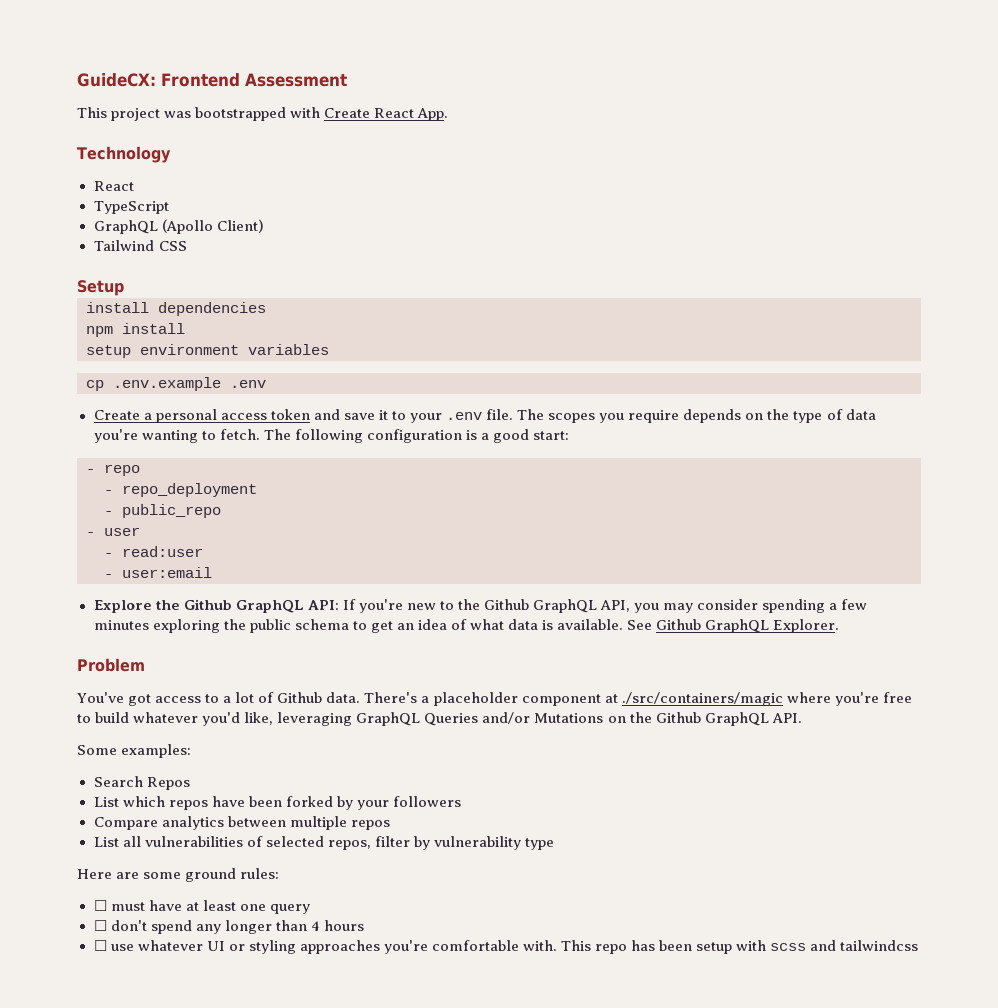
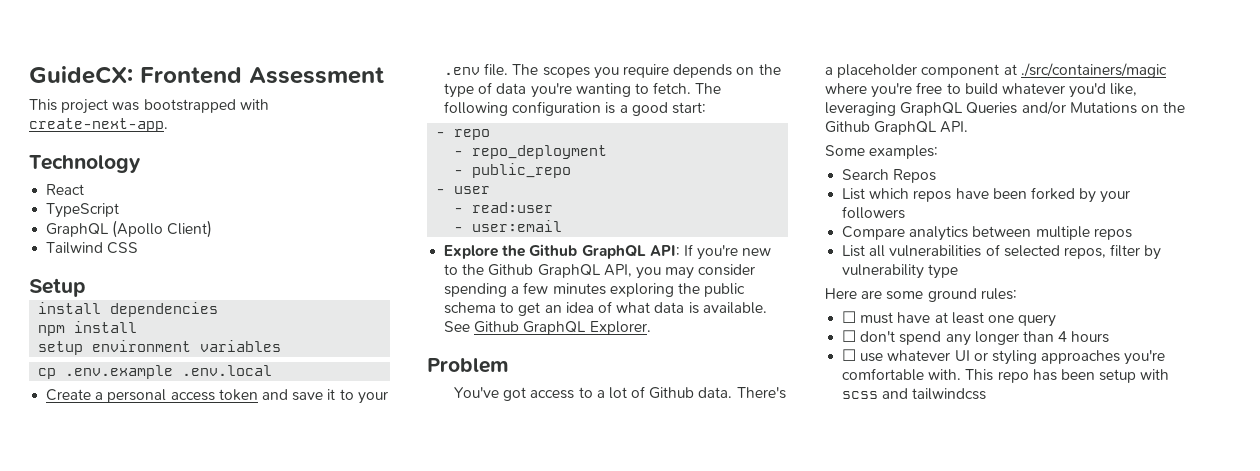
- This project was bootstrapped with Create React App.
+ This project was bootstrapped with create-next-app.
- cp .env.example .env
+ cp .env.example .env.local

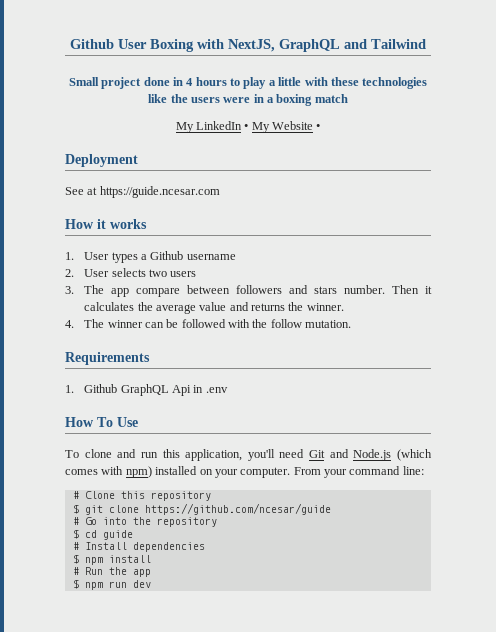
- GuideCX: Frontend Assessment
- This project was bootstrapped with create-next-app.
- Technology
- React
- TypeScript
- GraphQL (Apollo Client)
- Tailwind CSS
- Setup
- install dependencies
+ Github User Boxing with NextJS, GraphQL and Tailwind
+ Small project done in 4 hours to play a little with these technologies like the users were in a boxing match
+ My LinkedIn • My Website •
+ Deployment
+ See at https://guide.ncesar.com
+ How it works
+ 1. User types a Github username
+ 2. User selects two users
+ 3. The app compare between followers and stars number. Then it calculates the average value and returns the winner.
+ 4. The winner can be followed with the follow mutation.
+ Requirements
+ 1. Github GraphQL Api in .env
+ How To Use
+ To clone and run this application, you'll need Git and Node.js (which comes with npm) installed on your computer. From your command line:
+ # Clone this repository
+ $ git clone https://github.com/ncesar/guide
+ # Go into the repository
+ $ cd guide
+ # Install dependencies
- npm install
+ $ npm install
- setup environment variables
- cp .env.example .env.local
- Create a personal access token and save it to your .env file. The scopes you require depends on the type of data you're wanting to fetch. The following configuration is a good start:
- - repo
- - repo_deployment
- - public_repo
- - user
- - read:user
- - user:email
- Explore the Github GraphQL API: If you're new to the Github GraphQL API, you may consider spending a few minutes exploring the public schema to get an idea of what data is available. See Github GraphQL Explorer.
- Problem
- You've got access to a lot of Github data. There's a placeholder component at ./src/containers/magic where you're free to build whatever you'd like, leveraging GraphQL Queries and/or Mutations on the Github GraphQL API.
- Some examples:
- Search Repos
- List which repos have been forked by your followers
- Compare analytics between multiple repos
- List all vulnerabilities of selected repos, filter by vulnerability type
- Here are some ground rules:
- ☐ must have at least one query
- ☐ don't spend any longer than 4 hours
- ☐ use whatever UI or styling approaches you're comfortable with. This repo has been setup with scss and tailwindcss
+ # Run the app
+ $ npm run dev

